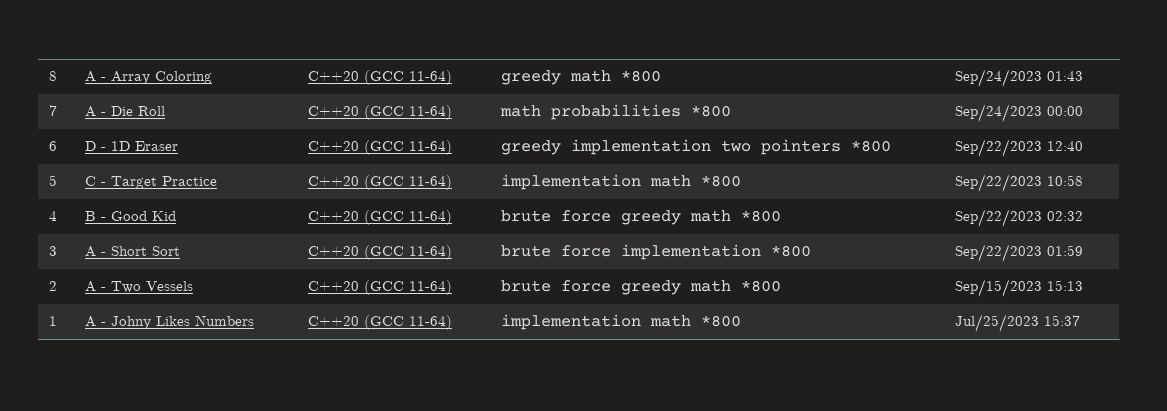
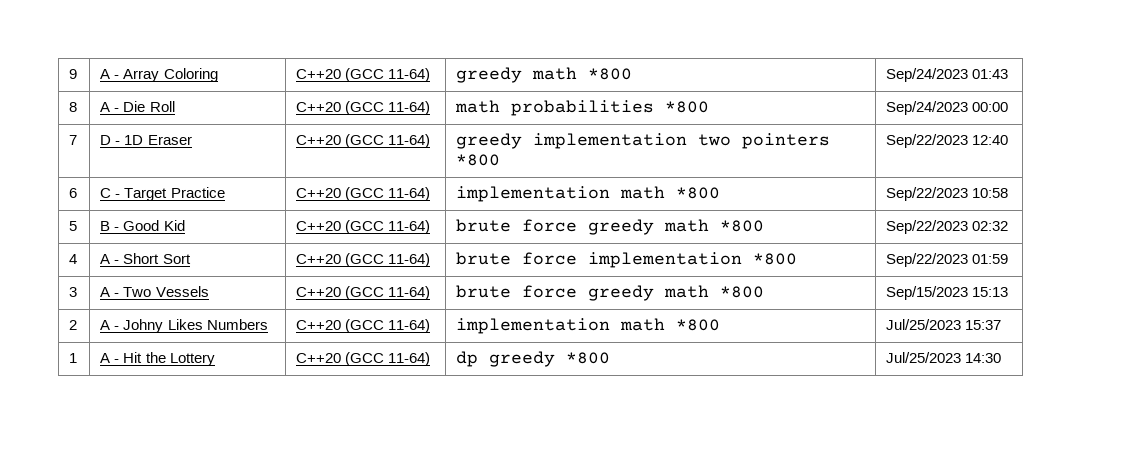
- 8 | A - Array Coloring | C++20 (GCC 11-64) | greedy math *800 | Sep/24/2023 01:43
+ 9 | A - Array Coloring | C++20 (GCC 11-64) | greedy math *800 | Sep/24/2023 01:43
- 7 | A - Die Roll | C++20 (GCC 11-64) | math probabilities *800 | Sep/24/2023 00:00
+ 8 | A - Die Roll | C++20 (GCC 11-64) | math probabilities *800 | Sep/24/2023 00:00
- 6 | D - 1D Eraser | C++20 (GCC 11-64) | greedy implementation two pointers *800 | Sep/22/2023 12:40
+ 7 | D - 1D Eraser | C++20 (GCC 11-64) | greedy implementation two pointers *800 | Sep/22/2023 12:40
- 5 | C - Target Practice | C++20 (GCC 11-64) | implementation math *800 | Sep/22/2023 10:58
+ 6 | C - Target Practice | C++20 (GCC 11-64) | implementation math *800 | Sep/22/2023 10:58
- 4 | B - Good Kid | C++20 (GCC 11-64) | brute force greedy math *800 | Sep/22/2023 02:32
+ 5 | B - Good Kid | C++20 (GCC 11-64) | brute force greedy math *800 | Sep/22/2023 02:32
- 3 | A - Short Sort | C++20 (GCC 11-64) | brute force implementation *800 | Sep/22/2023 01:59
+ 4 | A - Short Sort | C++20 (GCC 11-64) | brute force implementation *800 | Sep/22/2023 01:59
- 2 | A - Two Vessels | C++20 (GCC 11-64) | brute force greedy math *800 | Sep/15/2023 15:13
+ 3 | A - Two Vessels | C++20 (GCC 11-64) | brute force greedy math *800 | Sep/15/2023 15:13
- 1 | A - Johny Likes Numbers | C++20 (GCC 11-64) | implementation math *800 | Jul/25/2023 15:37
+ 2 | A - Johny Likes Numbers | C++20 (GCC 11-64) | implementation math *800 | Jul/25/2023 15:37
+ 1 | A - Hit the Lottery | C++20 (GCC 11-64) | dp greedy *800 | Jul/25/2023 14:30

